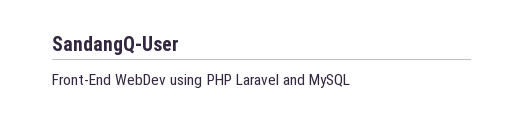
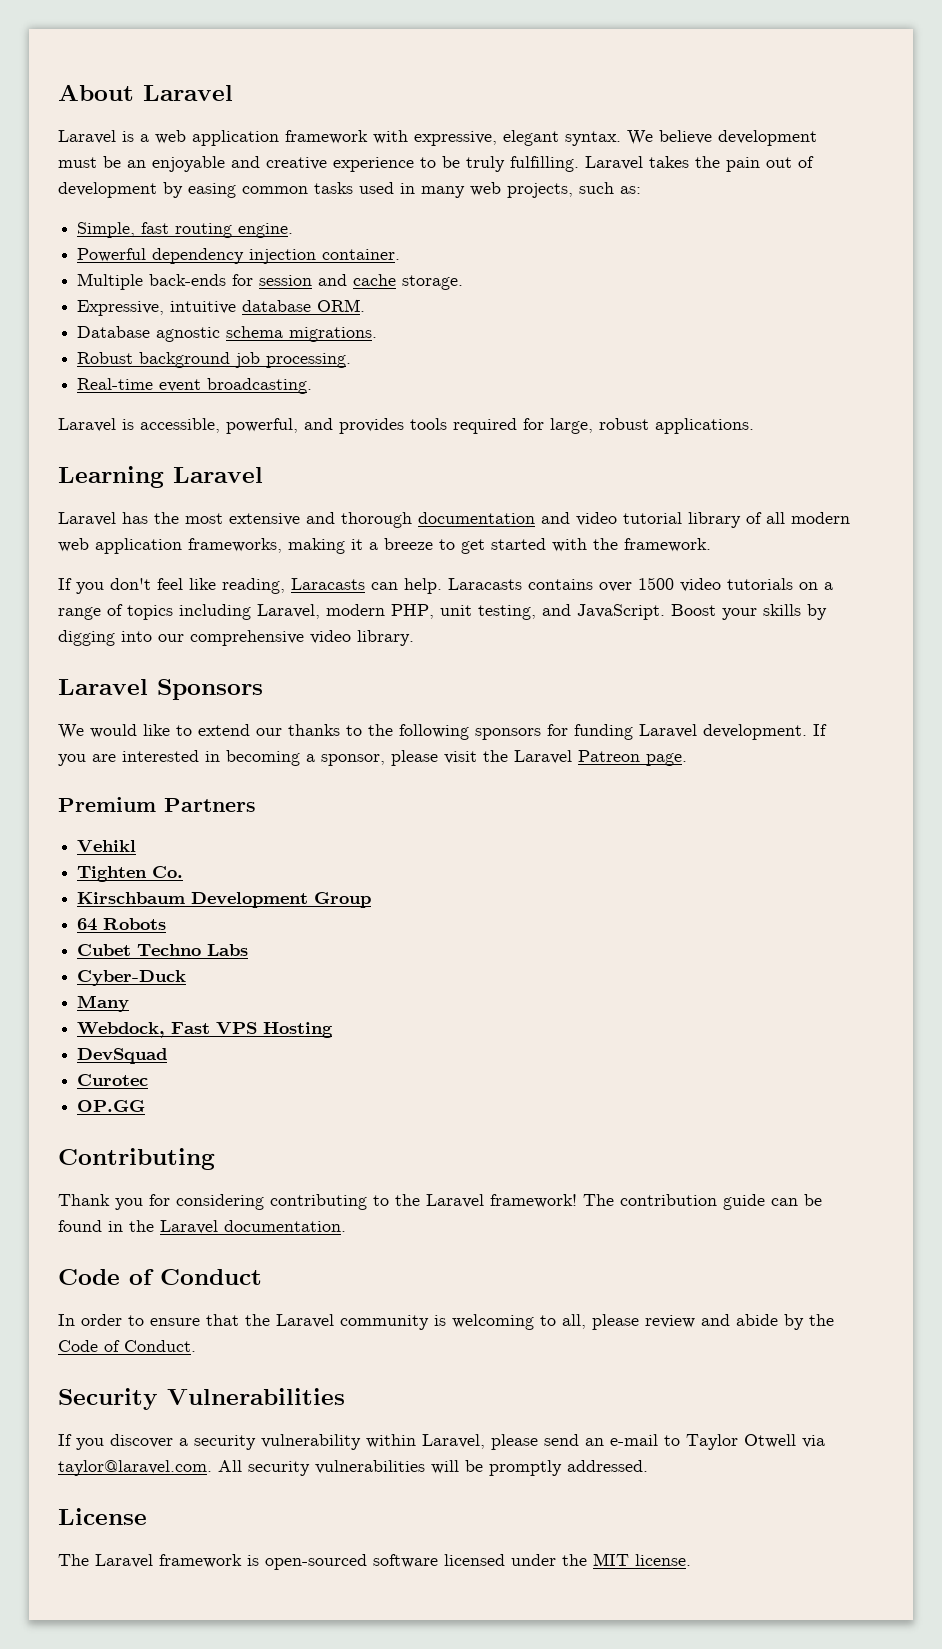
- SandangQ-User
- Front-End WebDev using PHP Laravel and MySQL
+ About Laravel
+ Laravel is a web application framework with expressive, elegant syntax. We believe development must be an enjoyable and creative experience to be truly fulfilling. Laravel takes the pain out of development by easing common tasks used in many web projects, such as:
+ Simple, fast routing engine.
+ Powerful dependency injection container.
+ Multiple back-ends for session and cache storage.
+ Expressive, intuitive database ORM.
+ Database agnostic schema migrations.
+ Robust background job processing.
+ Real-time event broadcasting.
+ Laravel is accessible, powerful, and provides tools required for large, robust applications.
+ Learning Laravel
+ Laravel has the most extensive and thorough documentation and video tutorial library of all modern web application frameworks, making it a breeze to get started with the framework.
+ If you don't feel like reading, Laracasts can help. Laracasts contains over 1500 video tutorials on a range of topics including Laravel, modern PHP, unit testing, and JavaScript. Boost your skills by digging into our comprehensive video library.
+ Laravel Sponsors
+ We would like to extend our thanks to the following sponsors for funding Laravel development. If you are interested in becoming a sponsor, please visit the Laravel Patreon page.
+ Premium Partners
+ Vehikl
+ Tighten Co.
+ Kirschbaum Development Group
+ 64 Robots
+ Cubet Techno Labs
+ Cyber-Duck
+ Many
+ Webdock, Fast VPS Hosting
+ DevSquad
+ Curotec
+ OP.GG
+ Contributing
+ Thank you for considering contributing to the Laravel framework! The contribution guide can be found in the Laravel documentation.
+ Code of Conduct
+ In order to ensure that the Laravel community is welcoming to all, please review and abide by the Code of Conduct.
+ Security Vulnerabilities
+ If you discover a security vulnerability within Laravel, please send an e-mail to Taylor Otwell via taylor@laravel.com. All security vulnerabilities will be promptly addressed.
+ License
+ The Laravel framework is open-sourced software licensed under the MIT license.

